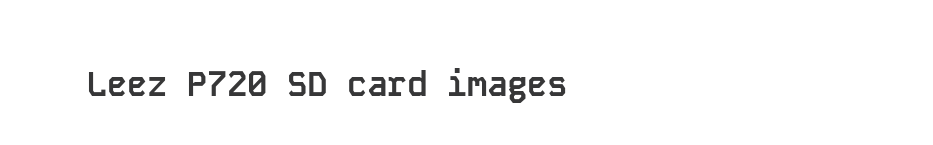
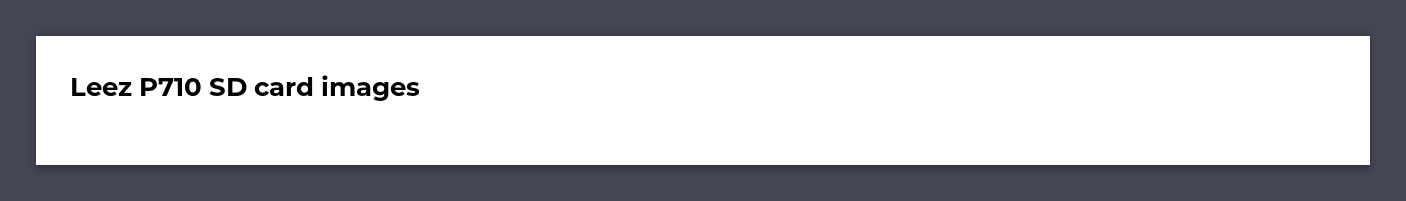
- Leez P720 SD card images
+ Leez P710 SD card images

